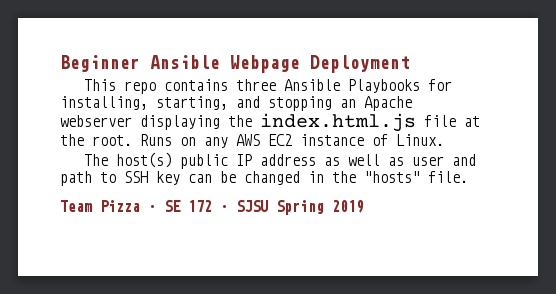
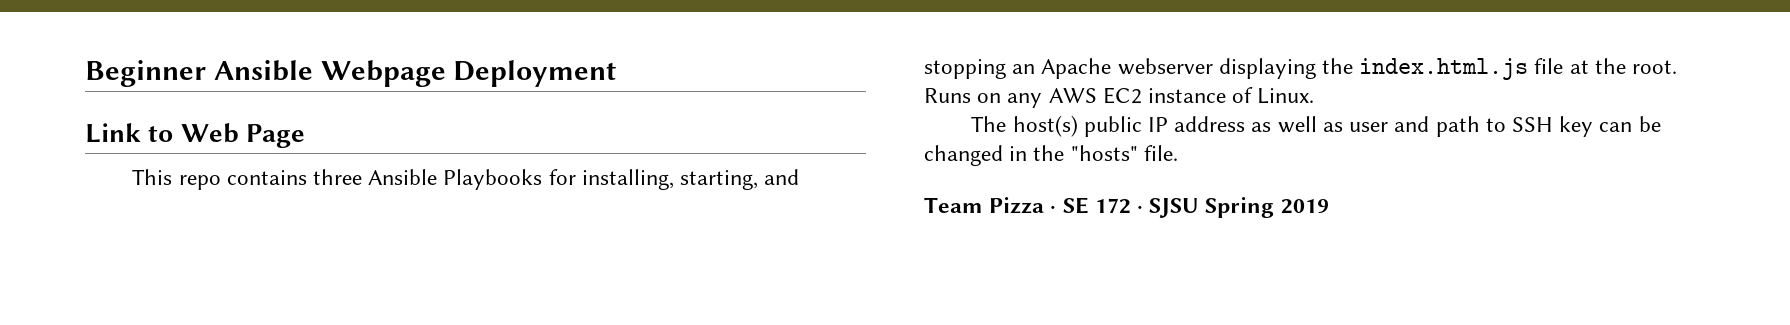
+ Link to Web Page

